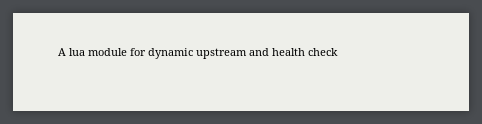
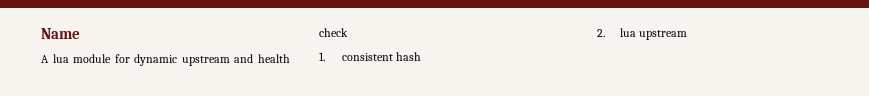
+ Name
+ 1. consistent hash
+ 2. lua upstream

